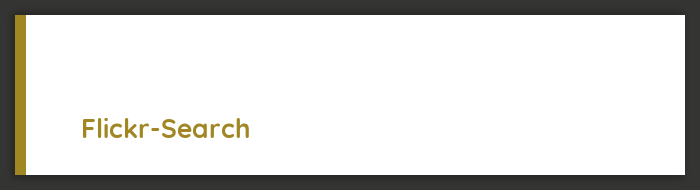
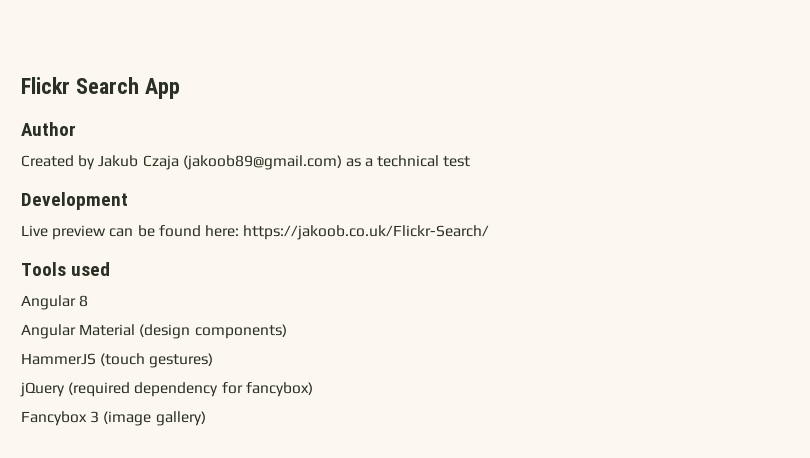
- Flickr-Search
+ Flickr Search App
+ Author
+ Created by Jakub Czaja (jakoob89@gmail.com) as a technical test
+ Development
+ Live preview can be found here: https://jakoob.co.uk/Flickr-Search/
+ Tools used
+ Angular 8
+ Angular Material (design components)
+ HammerJS (touch gestures)
+ jQuery (required dependency for fancybox)
+ Fancybox 3 (image gallery)

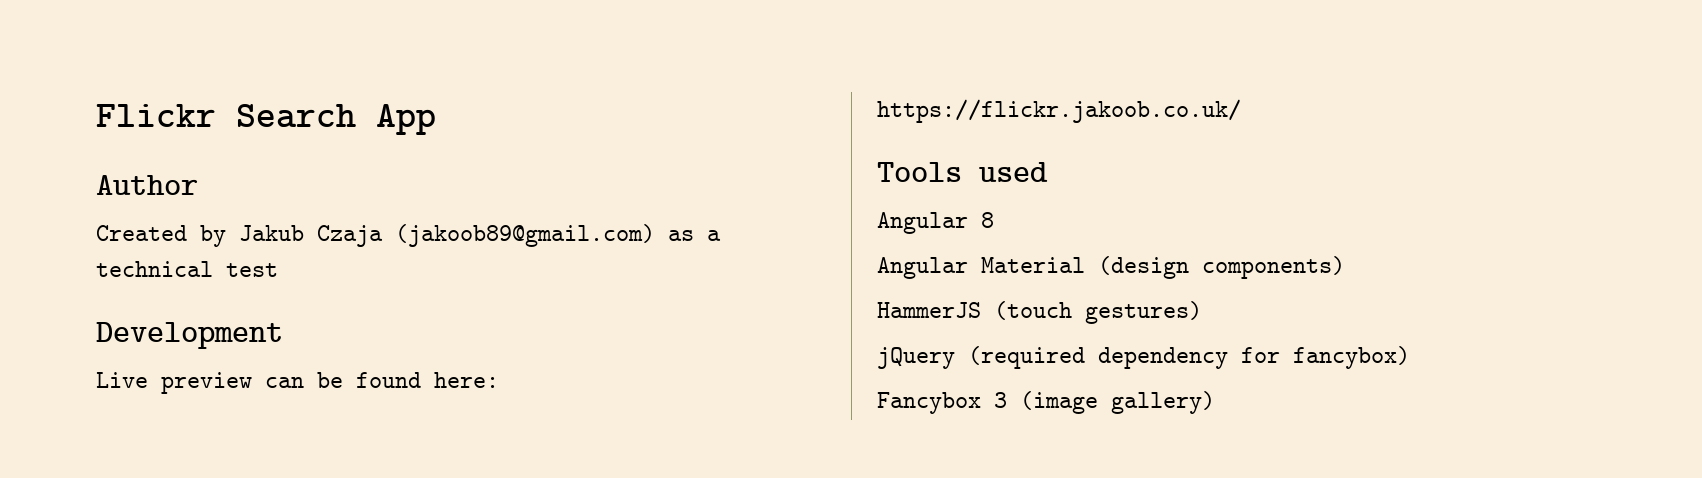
- Live preview can be found here: https://jakoob.co.uk/Flickr-Search/
+ Live preview can be found here: https://flickr.jakoob.co.uk/

